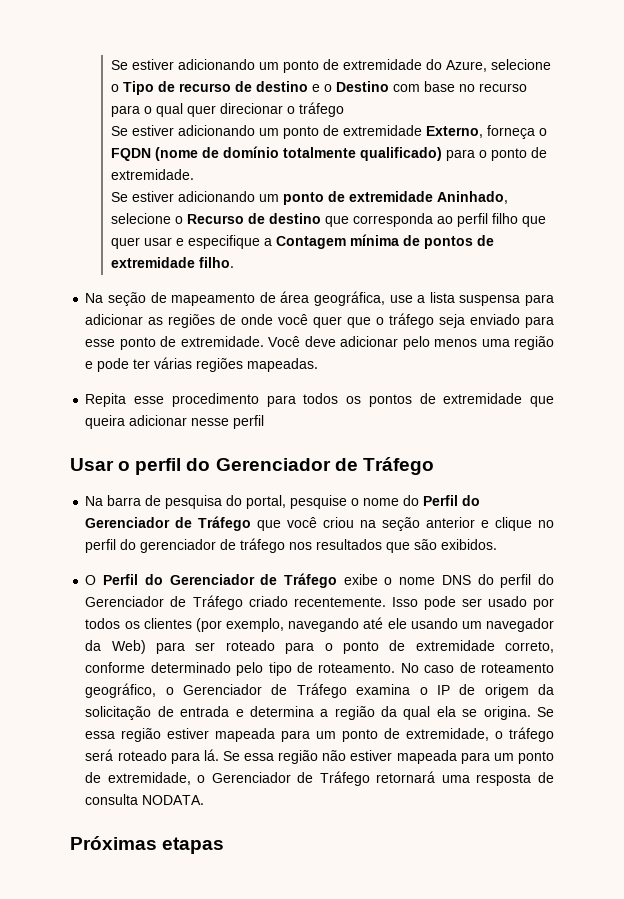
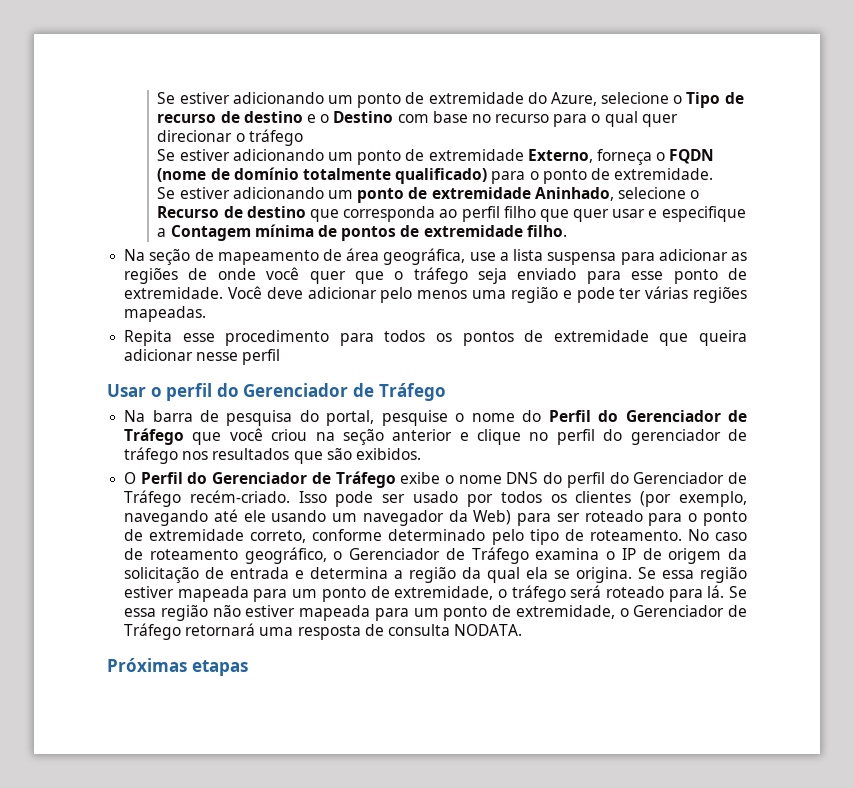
- O Perfil do Gerenciador de Tráfego exibe o nome DNS do perfil do Gerenciador de Tráfego criado recentemente.
+ O Perfil do Gerenciador de Tráfego exibe o nome DNS do perfil do Gerenciador de Tráfego recém-criado.

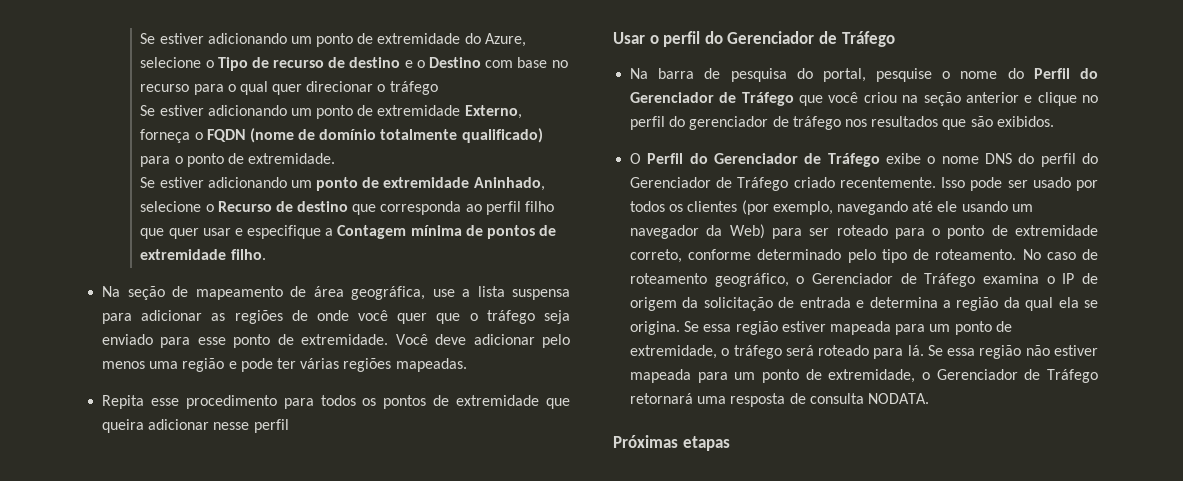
- O Perfil do Gerenciador de Tráfego exibe o nome DNS do perfil do Gerenciador de Tráfego recém-criado.
+ O Perfil do Gerenciador de Tráfego exibe o nome DNS do perfil do Gerenciador de Tráfego criado recentemente.

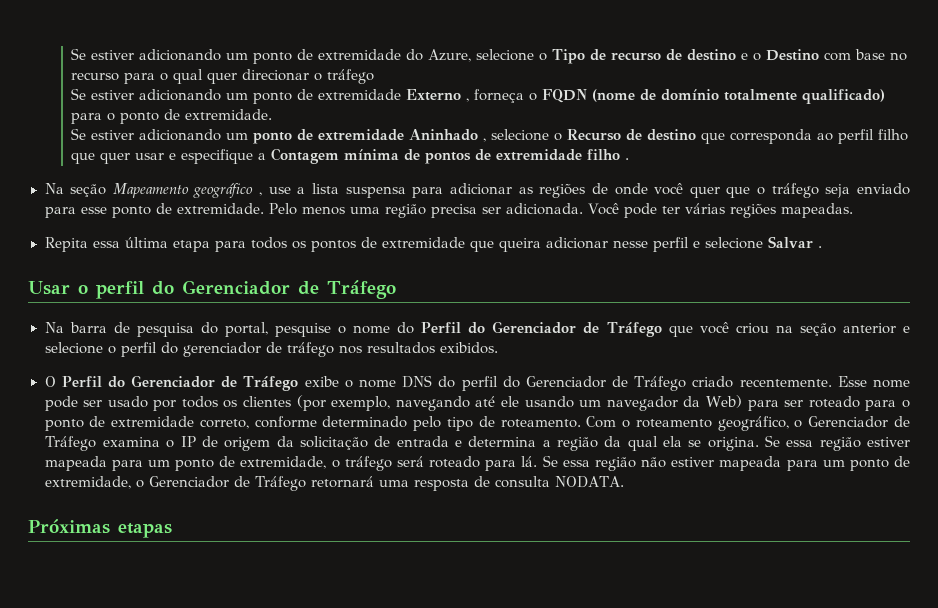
- Se estiver adicionando um ponto de extremidade Externo, forneça o FQDN (nome de domínio totalmente qualificado) para o ponto de extremidade.
+ Se estiver adicionando um ponto de extremidade Externo , forneça o FQDN (nome de domínio totalmente qualificado) para o ponto de extremidade.
- Se estiver adicionando um ponto de extremidade Aninhado, selecione o Recurso de destino que corresponda ao perfil filho que quer usar e especifique a Contagem mínima de pontos de extremidade filho.
+ Se estiver adicionando um ponto de extremidade Aninhado , selecione o Recurso de destino que corresponda ao perfil filho que quer usar e especifique a Contagem mínima de pontos de extremidade filho .
- Na seção de mapeamento de área geográfica, use a lista suspensa para adicionar as regiões de onde você quer que o tráfego seja enviado para esse ponto de extremidade.
+ Na seção Mapeamento geográfico , use a lista suspensa para adicionar as regiões de onde você quer que o tráfego seja enviado para esse ponto de extremidade.
- Você deve adicionar pelo menos uma região e pode ter várias regiões mapeadas.
+ Pelo menos uma região precisa ser adicionada. Você pode ter várias regiões mapeadas.
- Repita esse procedimento para todos os pontos de extremidade que queira adicionar nesse perfil
+ Repita essa última etapa para todos os pontos de extremidade que queira adicionar nesse perfil e selecione Salvar .
- Na barra de pesquisa do portal, pesquise o nome do Perfil do Gerenciador de Tráfego que você criou na seção anterior e clique no perfil do gerenciador de tráfego nos resultados que são exibidos.
+ Na barra de pesquisa do portal, pesquise o nome do Perfil do Gerenciador de Tráfego que você criou na seção anterior e selecione o perfil do gerenciador de tráfego nos resultados exibidos.
- Isso pode ser usado por todos os clientes (por exemplo, navegando até ele usando um navegador da Web) para ser roteado para o ponto de extremidade correto, conforme determinado pelo tipo de roteamento.
+ Esse nome pode ser usado por todos os clientes (por exemplo, navegando até ele usando um navegador da Web) para ser roteado para o ponto de extremidade correto, conforme determinado pelo tipo de roteamento.
- No caso de roteamento geográfico, o Gerenciador de Tráfego examina o IP de origem da solicitação de entrada e determina a região da qual ela se origina.
+ Com o roteamento geográfico, o Gerenciador de Tráfego examina o IP de origem da solicitação de entrada e determina a região da qual ela se origina.

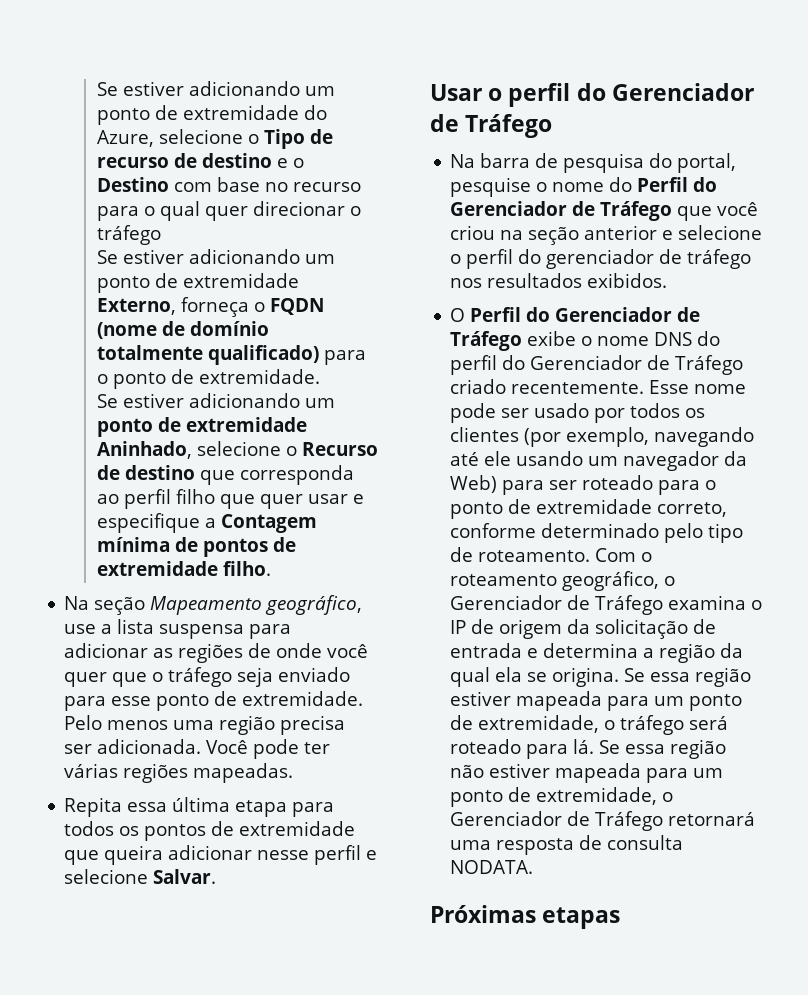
- Se estiver adicionando um ponto de extremidade Externo , forneça o FQDN (nome de domínio totalmente qualificado) para o ponto de extremidade.
+ Se estiver adicionando um ponto de extremidade Externo, forneça o FQDN (nome de domínio totalmente qualificado) para o ponto de extremidade.
- Se estiver adicionando um ponto de extremidade Aninhado , selecione o Recurso de destino que corresponda ao perfil filho que quer usar e especifique a Contagem mínima de pontos de extremidade filho .
+ Se estiver adicionando um ponto de extremidade Aninhado, selecione o Recurso de destino que corresponda ao perfil filho que quer usar e especifique a Contagem mínima de pontos de extremidade filho.
- Na seção Mapeamento geográfico , use a lista suspensa para adicionar as regiões de onde você quer que o tráfego seja enviado para esse ponto de extremidade.
+ Na seção Mapeamento geográfico, use a lista suspensa para adicionar as regiões de onde você quer que o tráfego seja enviado para esse ponto de extremidade.
- Repita essa última etapa para todos os pontos de extremidade que queira adicionar nesse perfil e selecione Salvar .
+ Repita essa última etapa para todos os pontos de extremidade que queira adicionar nesse perfil e selecione Salvar.

